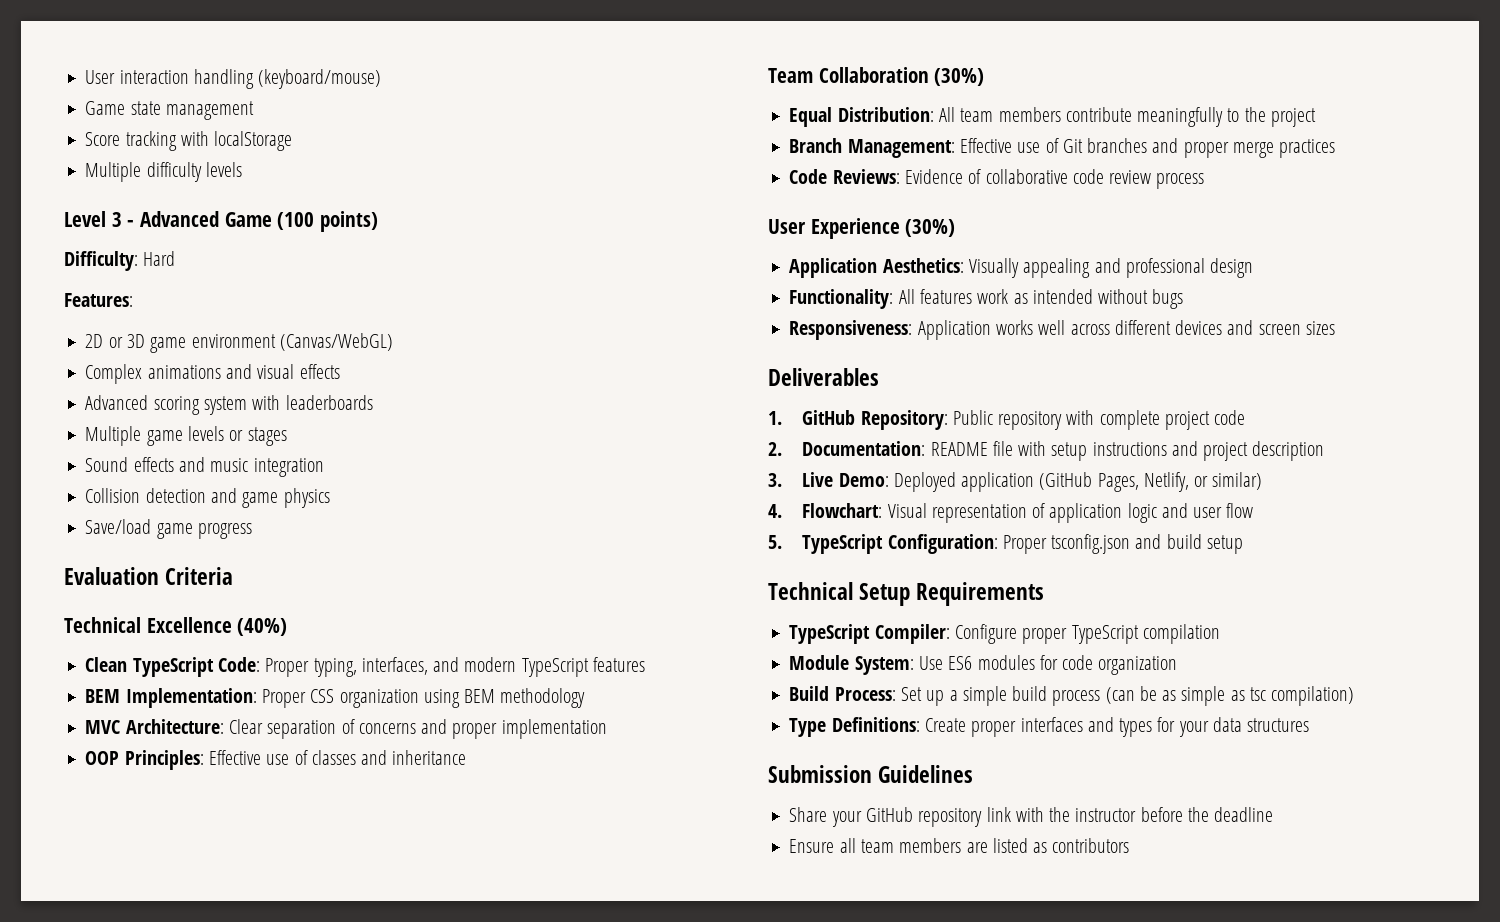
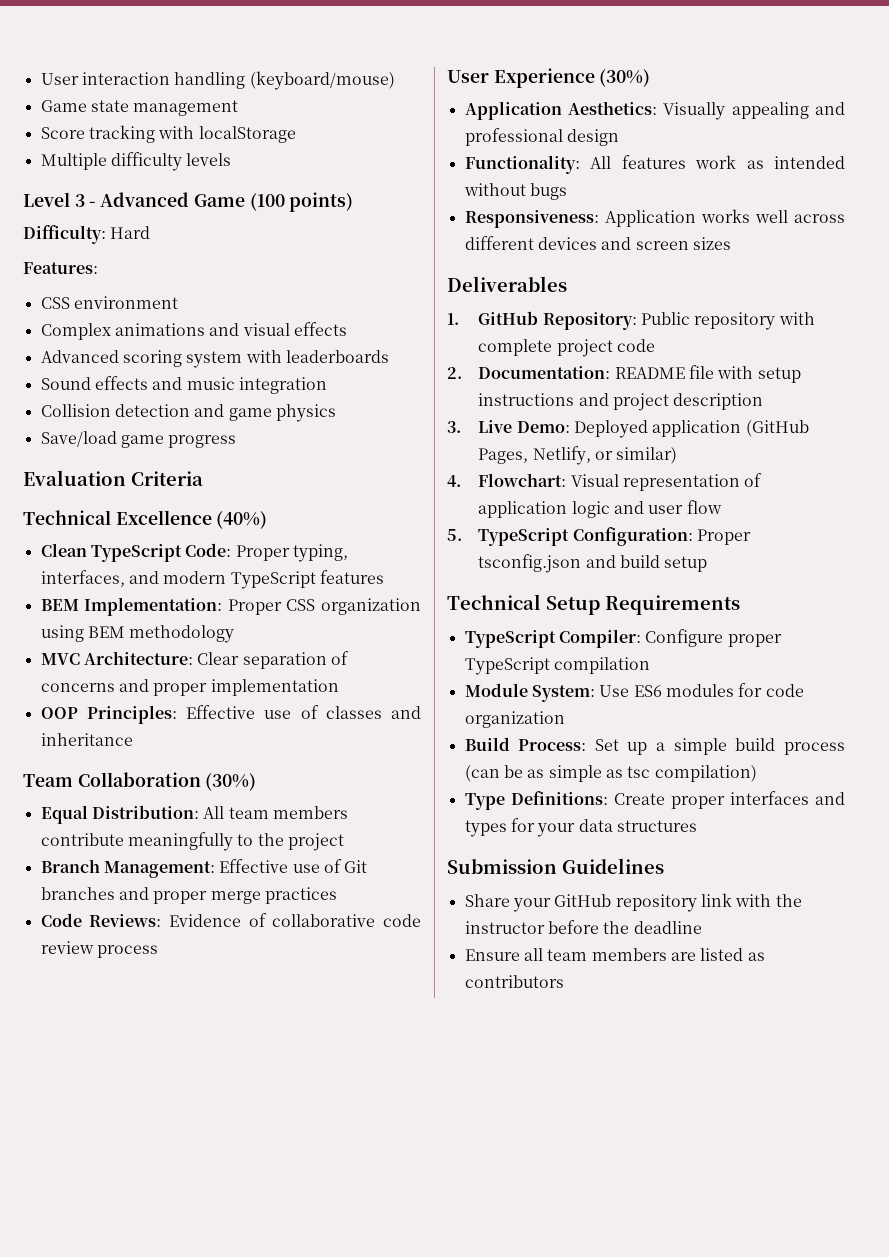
- 2D or 3D game environment (Canvas/WebGL)
+ CSS environment
- Multiple game levels or stages

